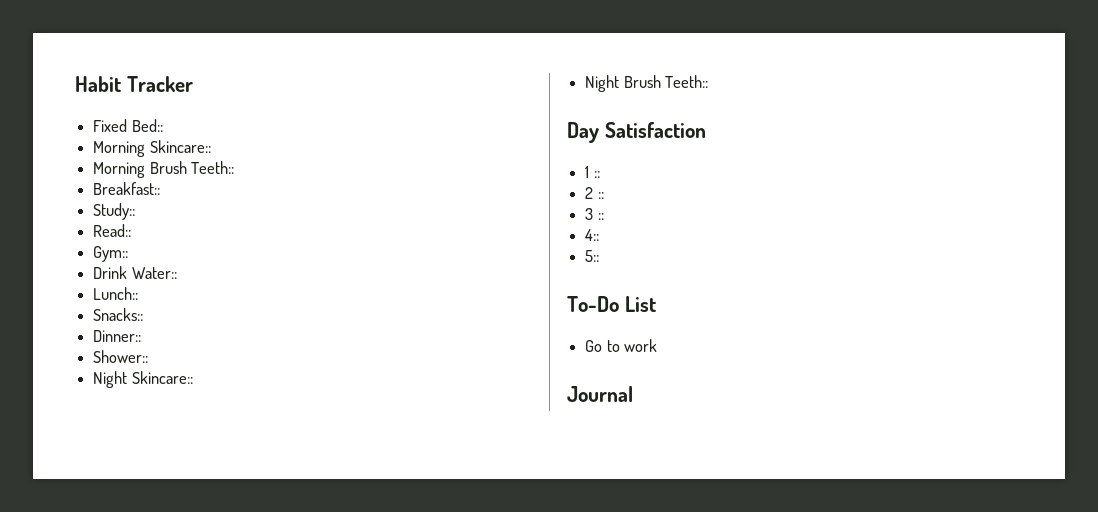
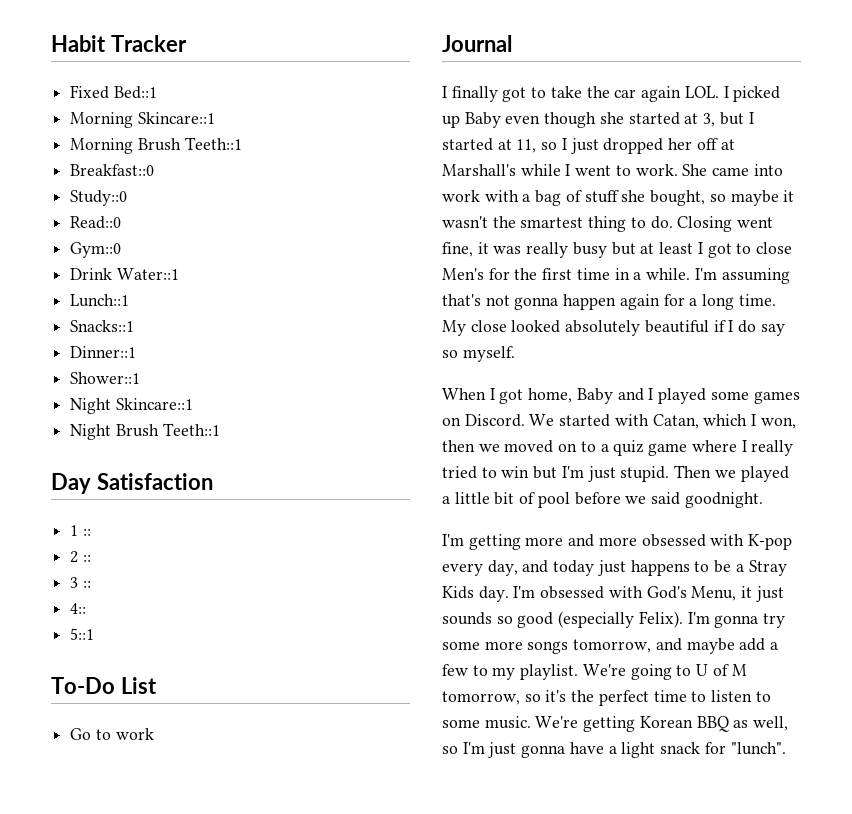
- Fixed Bed::
- Morning Skincare::
+ Fixed Bed::1
+ Morning Skincare::1
- Morning Brush Teeth::
- Breakfast::
- Study::
- Read::
- Gym::
- Drink Water::
- Lunch::
- Snacks::
- Dinner::
- Shower::
- Night Skincare::
+ Morning Brush Teeth::1
+ Breakfast::0
+ Study::0
+ Read::0
+ Gym::0
+ Drink Water::1
+ Lunch::1
+ Snacks::1
+ Dinner::1
+ Shower::1
+ Night Skincare::1
- Night Brush Teeth::
+ Night Brush Teeth::1
- 5::
+ 5::1
+ I finally got to take the car again LOL. I picked up Baby even though she started at 3, but I started at 11, so I just dropped her off at Marshall's while I went to work. She came into work with a bag of stuff she bought, so maybe it wasn't the smartest thing to do. Closing went fine, it was really busy but at least I got to close Men's for the first time in a while. I'm assuming that's not gonna happen again for a long time. My close looked absolutely beautiful if I do say so myself.
+ When I got home, Baby and I played some games on Discord. We started with Catan, which I won, then we moved on to a quiz game where I really tried to win but I'm just stupid. Then we played a little bit of pool before we said goodnight.
+ I'm getting more and more obsessed with K-pop every day, and today just happens to be a Stray Kids day. I'm obsessed with God's Menu, it just sounds so good (especially Felix). I'm gonna try some more songs tomorrow, and maybe add a few to my playlist. We're going to U of M tomorrow, so it's the perfect time to listen to some music. We're getting Korean BBQ as well, so I'm just gonna have a light snack for "lunch".

